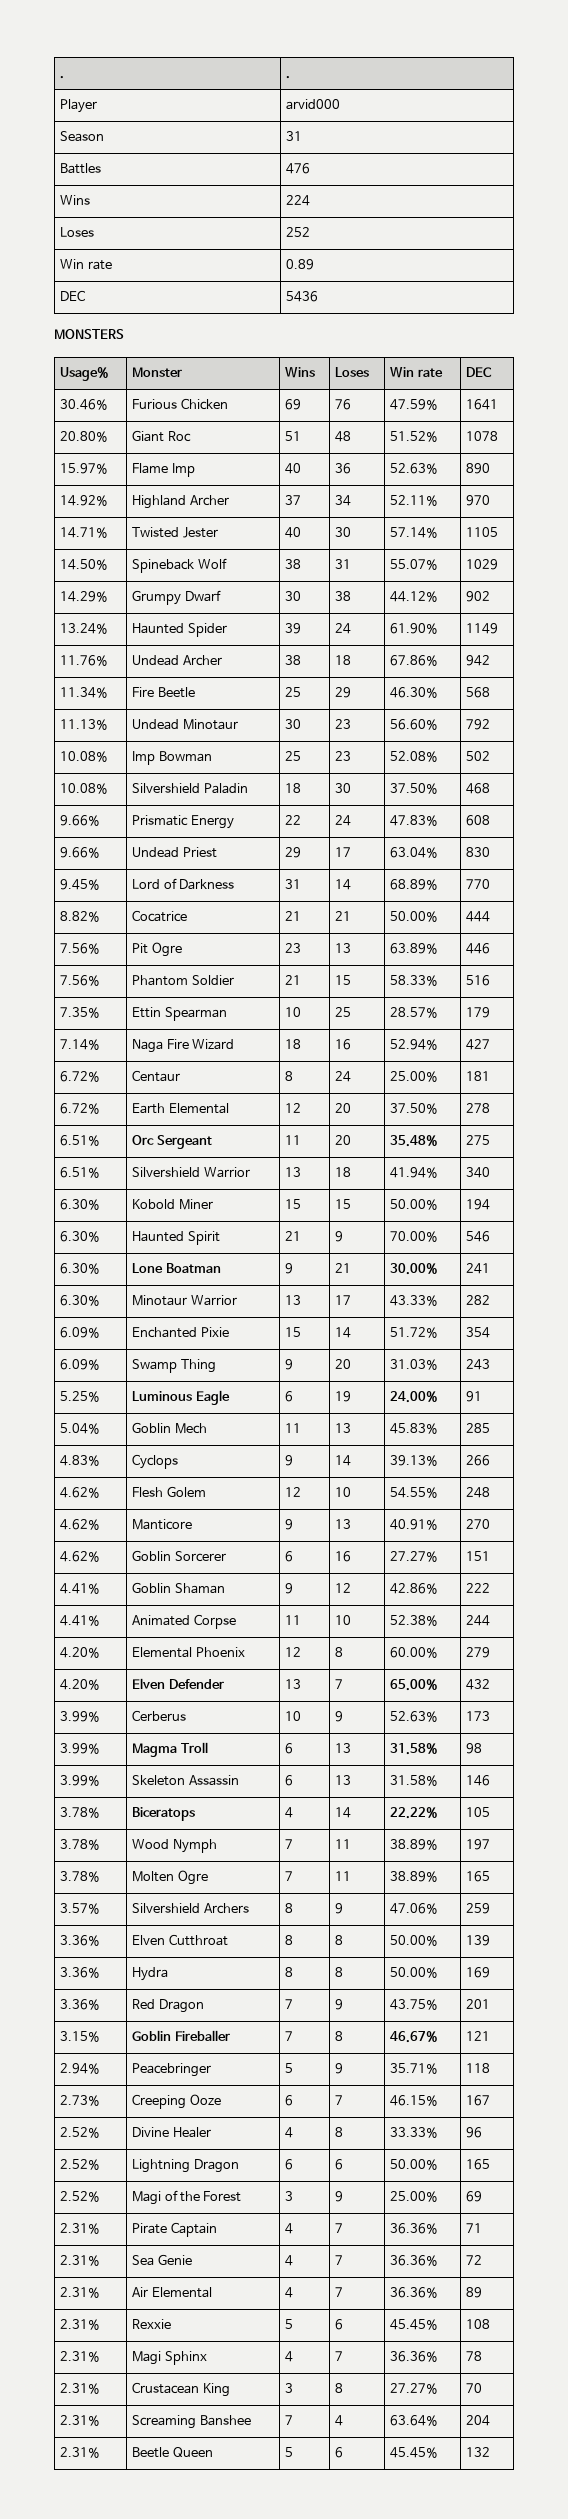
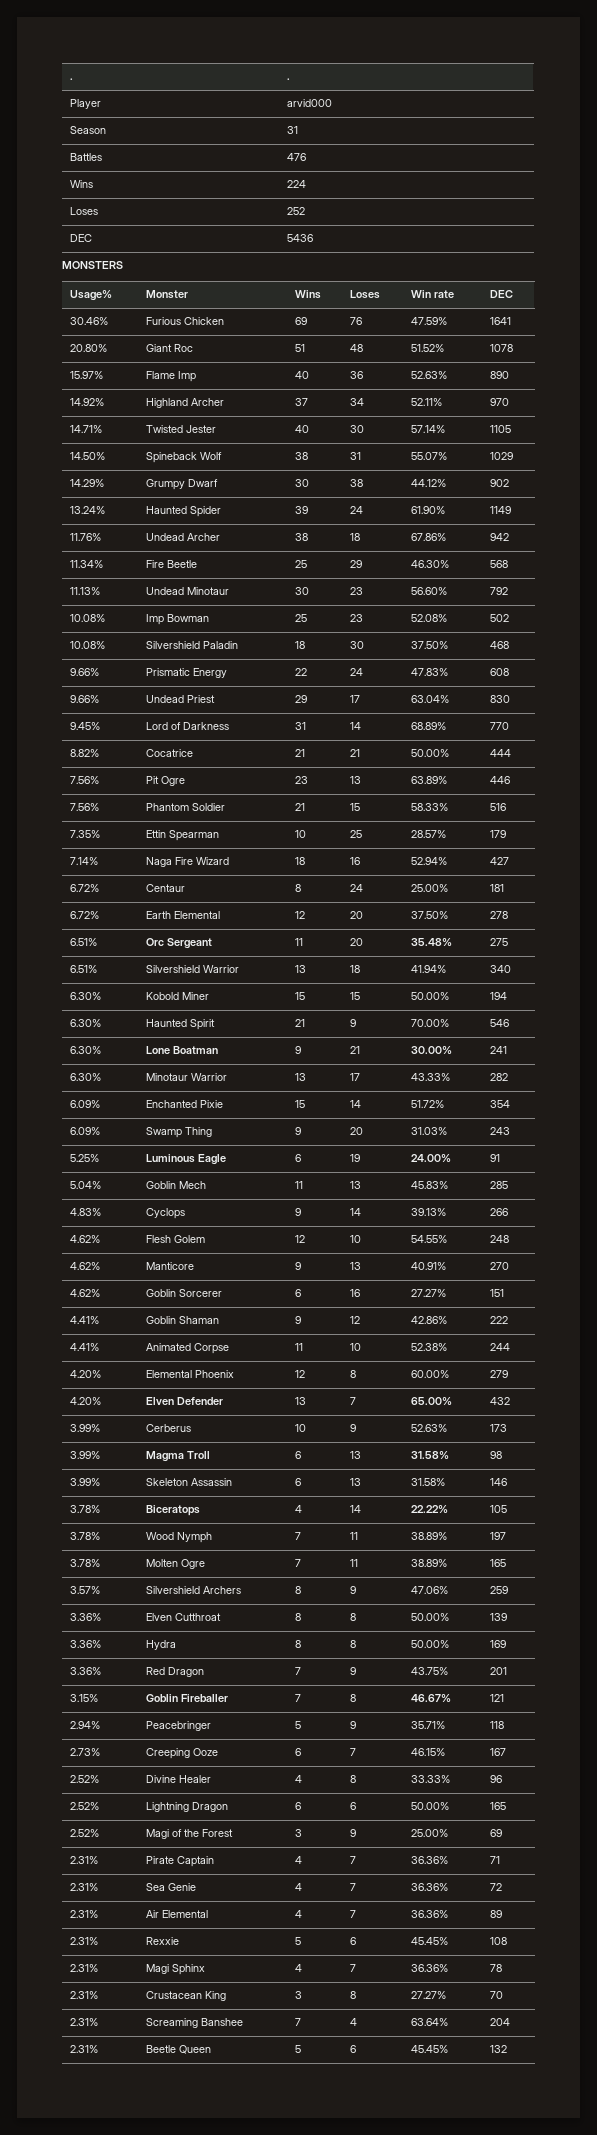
- Win rate | 0.89

